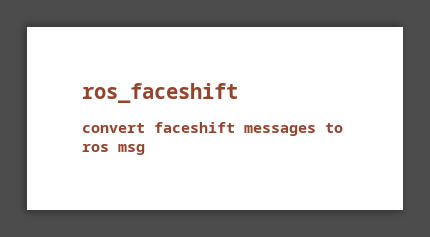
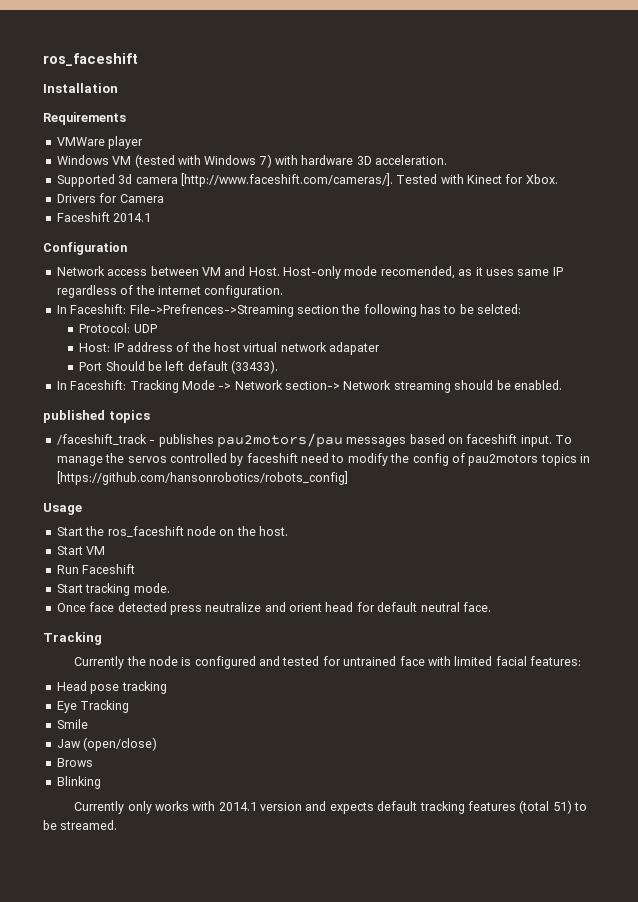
- convert faceshift messages to ros msg
+ Installation
+ Requirements
+ VMWare player
+ Windows VM (tested with Windows 7) with hardware 3D acceleration.
+ Supported 3d camera [http://www.faceshift.com/cameras/]. Tested with Kinect for Xbox.
+ Drivers for Camera
+ Faceshift 2014.1
+ Configuration
+ Network access between VM and Host. Host-only mode recomended, as it uses same IP regardless of the internet configuration.
+ In Faceshift: File->Prefrences->Streaming section the following has to be selcted:
+ Protocol: UDP
+ Host: IP address of the host virtual network adapater
+ Port Should be left default (33433).
+ In Faceshift: Tracking Mode -> Network section-> Network streaming should be enabled.
+ published topics
+ /faceshift_track - publishes pau2motors/pau messages based on faceshift input. To manage the servos controlled by faceshift need to modify the config of pau2motors topics in [https://github.com/hansonrobotics/robots_config]
+ Usage
+ Start the ros_faceshift node on the host.
+ Start VM
+ Run Faceshift
+ Start tracking mode.
+ Once face detected press neutralize and orient head for default neutral face.
+ Tracking
+ Currently the node is configured and tested for untrained face with limited facial features:
+ Head pose tracking
+ Eye Tracking
+ Smile
+ Jaw (open/close)
+ Brows
+ Blinking
+ Currently only works with 2014.1 version and expects default tracking features (total 51) to be streamed.

